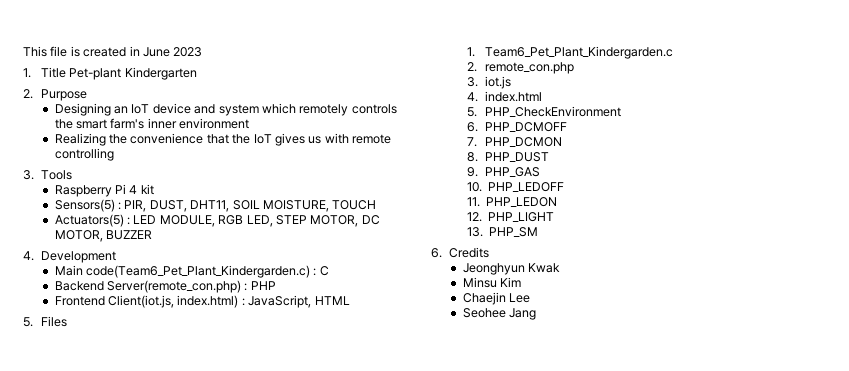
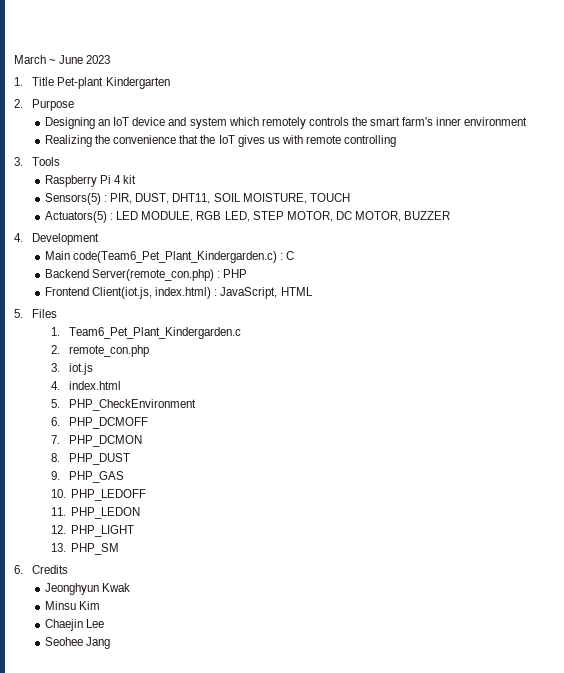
- This file is created in June 2023
+ March ~ June 2023

